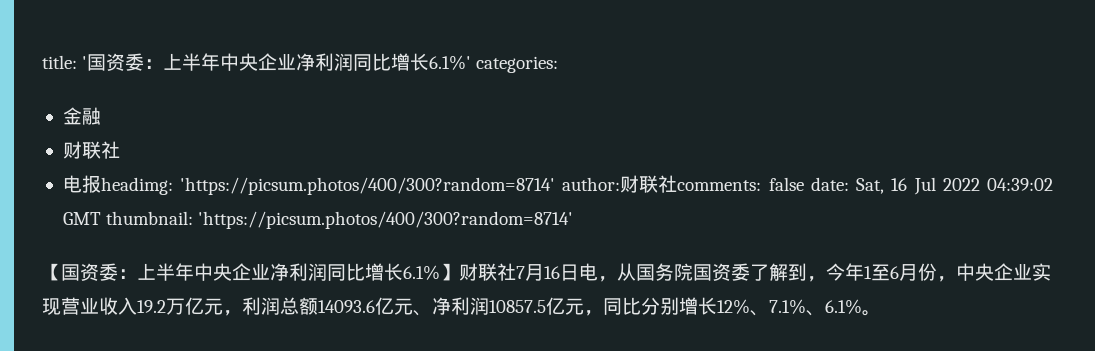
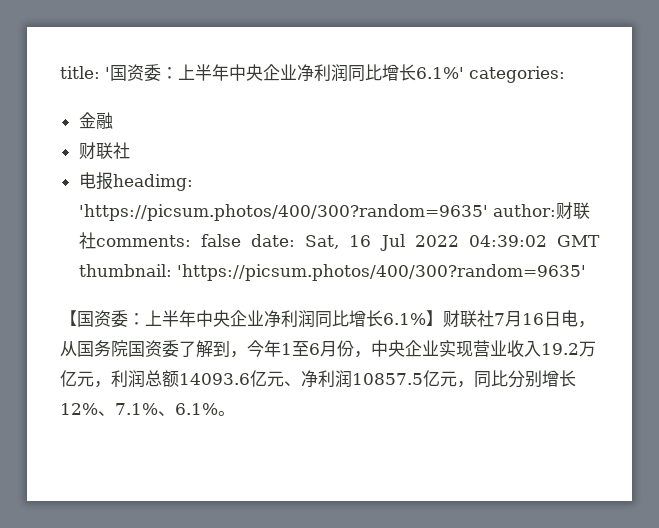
- 电报headimg: 'https://picsum.photos/400/300?random=8714' author:财联社comments: false date: Sat, 16 Jul 2022 04:39:02 GMT thumbnail: 'https://picsum.photos/400/300?random=8714'
+ 电报headimg: 'https://picsum.photos/400/300?random=9635' author:财联社comments: false date: Sat, 16 Jul 2022 04:39:02 GMT thumbnail: 'https://picsum.photos/400/300?random=9635'

